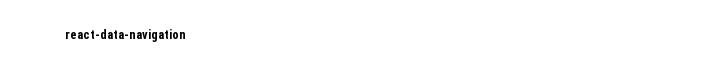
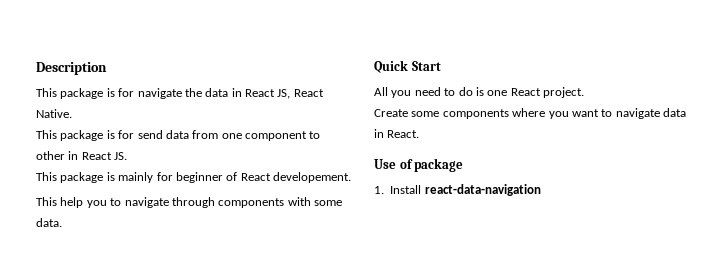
- react-data-navigation
+ Description
+ This package is for navigate the data in React JS, React Native.
+ This package is for send data from one component to other in React JS.
+ This package is mainly for beginner of React developement.
+ This help you to navigate through components with some data.
+ Quick Start
+ All you need to do is one React project.
+ Create some components where you want to navigate data in React.
+ Use of package
+ 1. Install react-data-navigation

